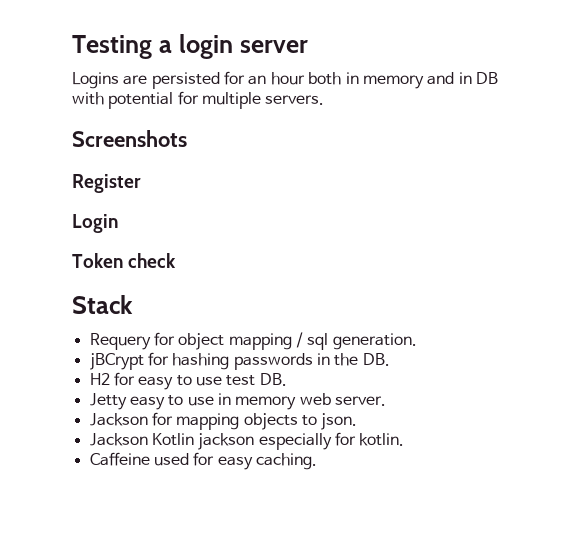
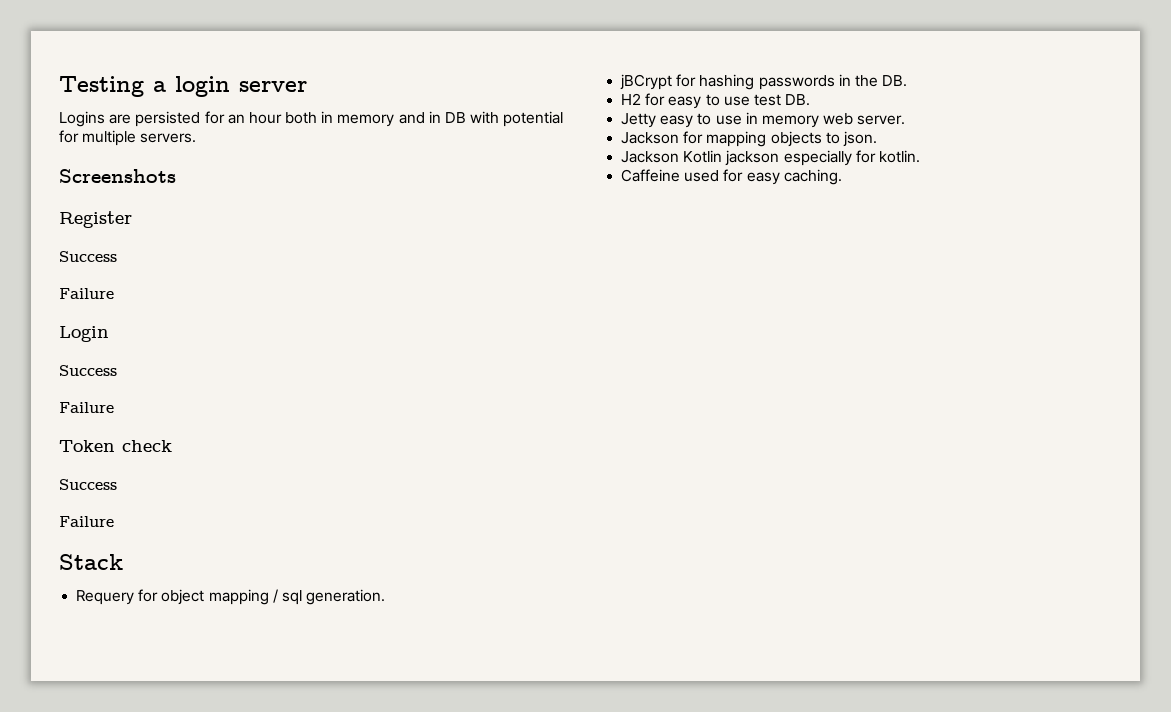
  Register
+ Success
+ Failure
  Login
+ Success
+ Failure
  Token check
+ Success
+ Failure

